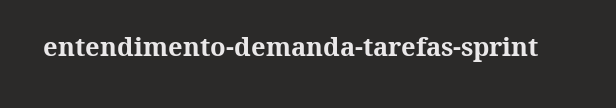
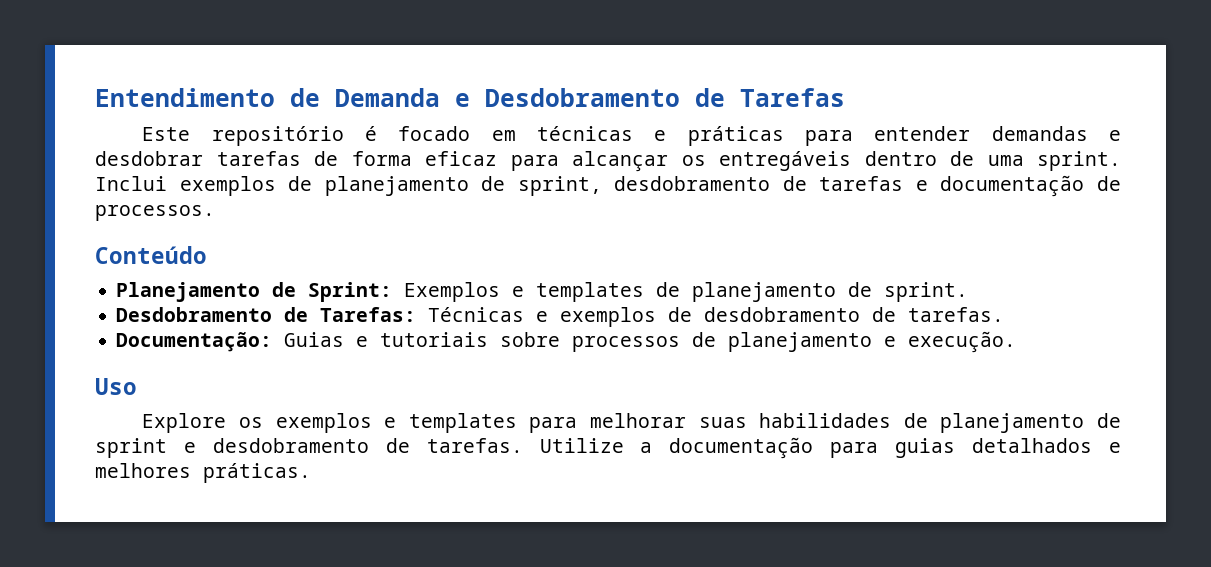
- entendimento-demanda-tarefas-sprint
+ Entendimento de Demanda e Desdobramento de Tarefas
+ Este repositório é focado em técnicas e práticas para entender demandas e desdobrar tarefas de forma eficaz para alcançar os entregáveis dentro de uma sprint. Inclui exemplos de planejamento de sprint, desdobramento de tarefas e documentação de processos.
+ Conteúdo
+ Planejamento de Sprint: Exemplos e templates de planejamento de sprint.
+ Desdobramento de Tarefas: Técnicas e exemplos de desdobramento de tarefas.
+ Documentação: Guias e tutoriais sobre processos de planejamento e execução.
+ Uso
+ Explore os exemplos e templates para melhorar suas habilidades de planejamento de sprint e desdobramento de tarefas. Utilize a documentação para guias detalhados e melhores práticas.

